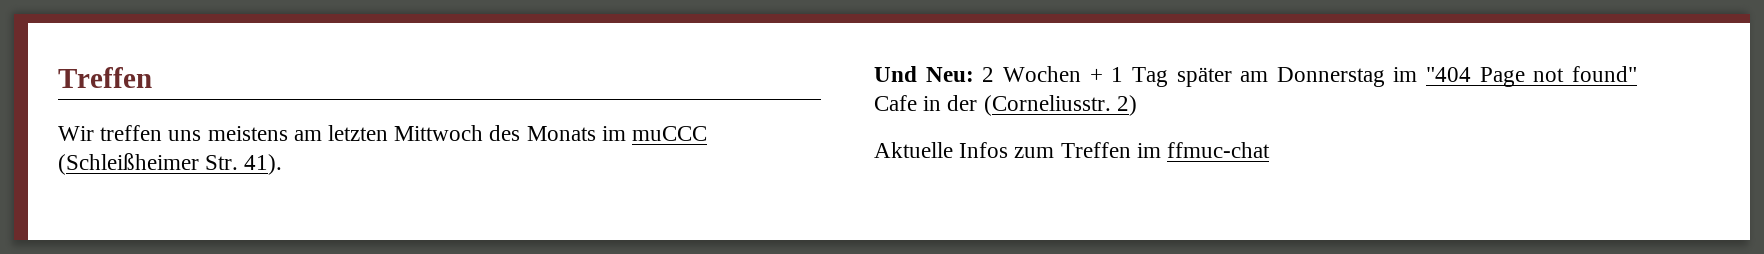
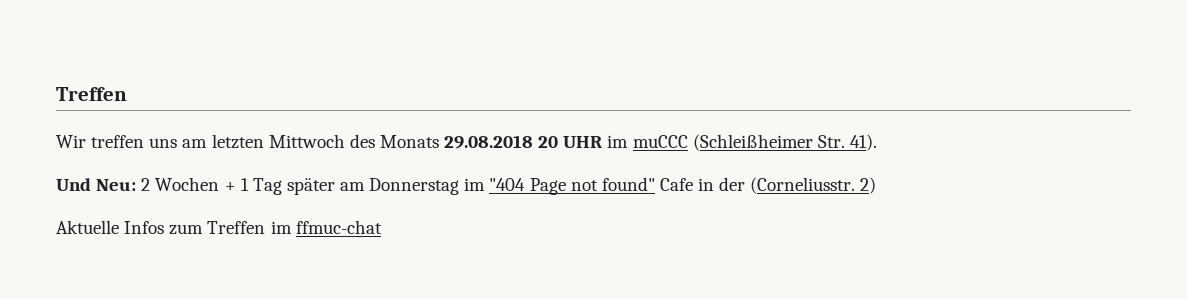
- Wir treffen uns meistens am letzten Mittwoch des Monats im muCCC (Schleißheimer Str. 41).
+ Wir treffen uns am letzten Mittwoch des Monats 29.08.2018 20 UHR im muCCC (Schleißheimer Str. 41).

